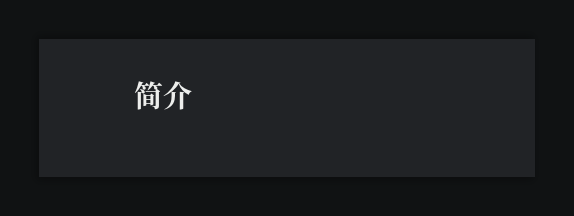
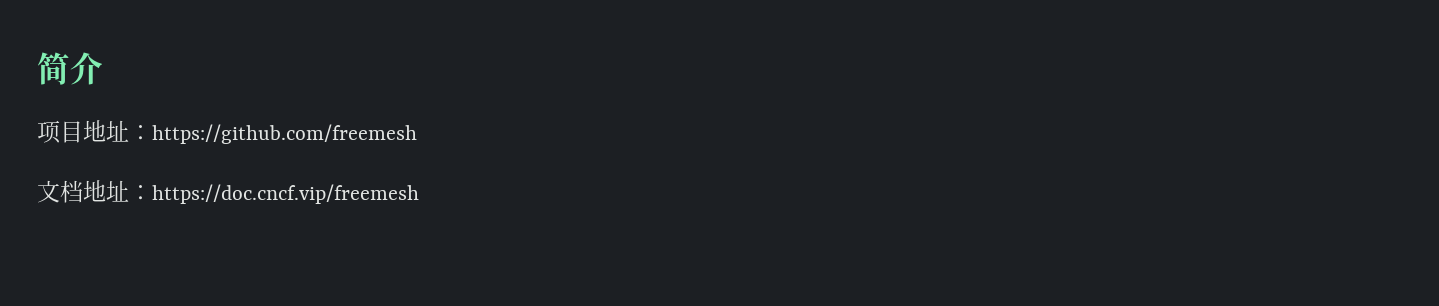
+ 项目地址：https://github.com/freemesh
+ 文档地址：https://doc.cncf.vip/freemesh

